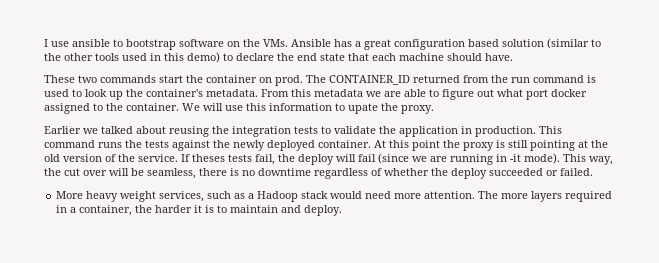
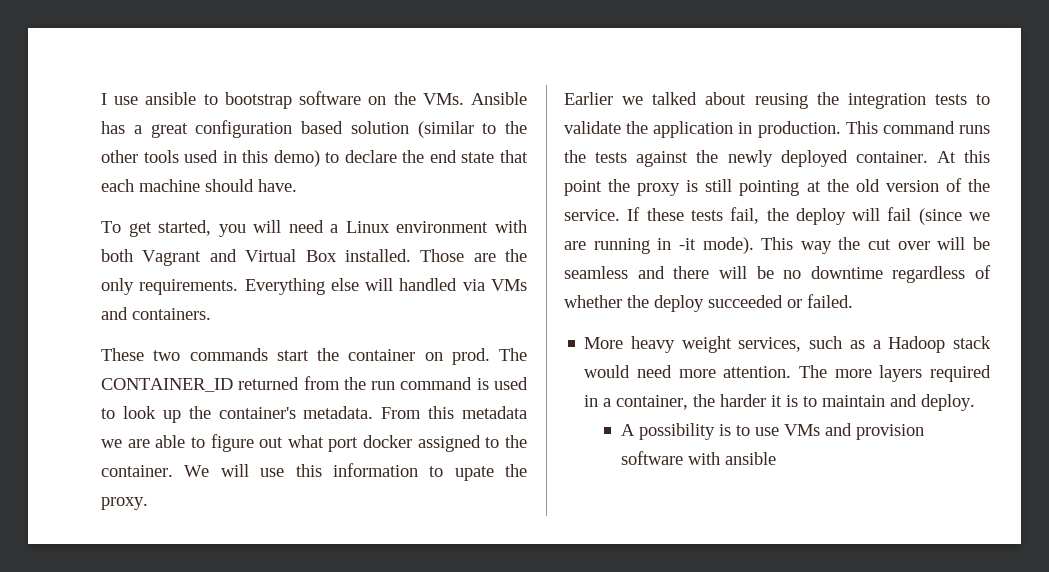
+ To get started, you will need a Linux environment with both Vagrant and Virtual Box installed. Those are the only requirements. Everything else will handled via VMs and containers.
- If theses tests fail, the deploy will fail (since we are running in -it mode).
+ If these tests fail, the deploy will fail (since we are running in -it mode).
- This way, the cut over will be seamless, there is no downtime regardless of whether the deploy succeeded or failed.
+ This way the cut over will be seamless and there will be no downtime regardless of whether the deploy succeeded or failed.
+ A possibility is to use VMs and provision software with ansible

